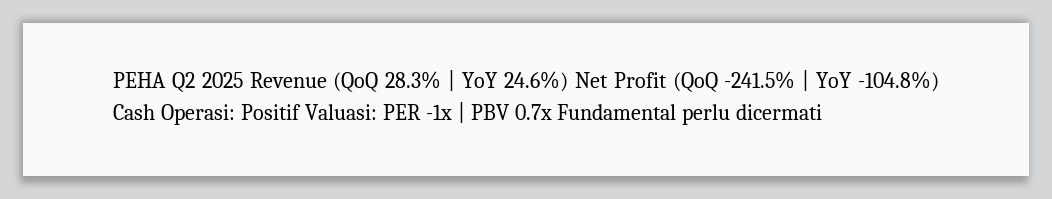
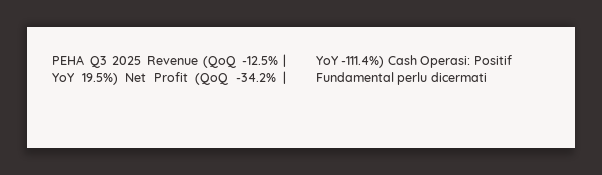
- PEHA Q2 2025 Revenue (QoQ 28.3% | YoY 24.6%) Net Profit (QoQ -241.5% | YoY -104.8%) Cash Operasi: Positif Valuasi: PER -1x | PBV 0.7x Fundamental perlu dicermati
+ PEHA Q3 2025 Revenue (QoQ -12.5% | YoY 19.5%) Net Profit (QoQ -34.2% | YoY -111.4%) Cash Operasi: Positif Fundamental perlu dicermati

